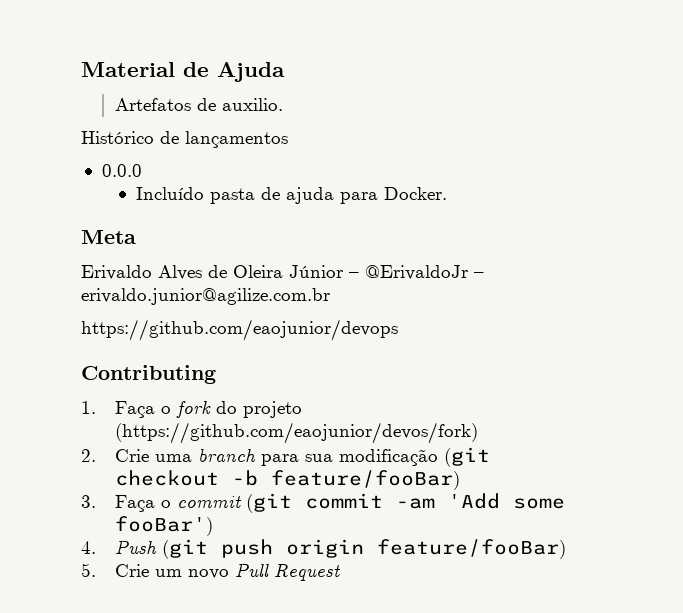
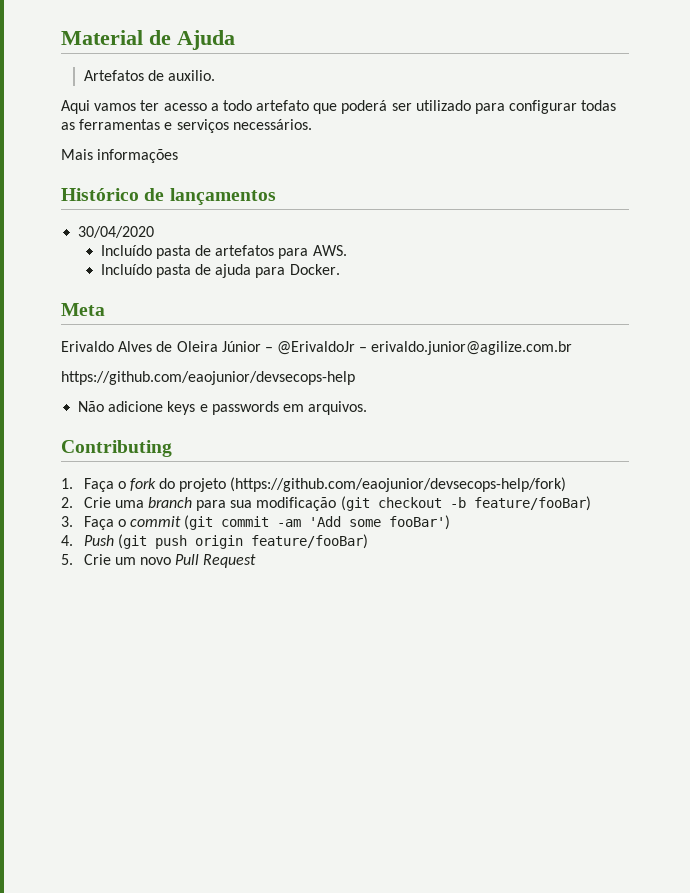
+ Aqui vamos ter acesso a todo artefato que poderá ser utilizado para configurar todas as ferramentas e serviços necessários.
+ Mais informações
  Histórico de lançamentos
- 0.0.0
+ 30/04/2020
+ Incluído pasta de artefatos para AWS.
- https://github.com/eaojunior/devops
+ https://github.com/eaojunior/devsecops-help
+ Não adicione keys e passwords em arquivos.
- 1. Faça o fork do projeto (https://github.com/eaojunior/devos/fork)
+ 1. Faça o fork do projeto (https://github.com/eaojunior/devsecops-help/fork)

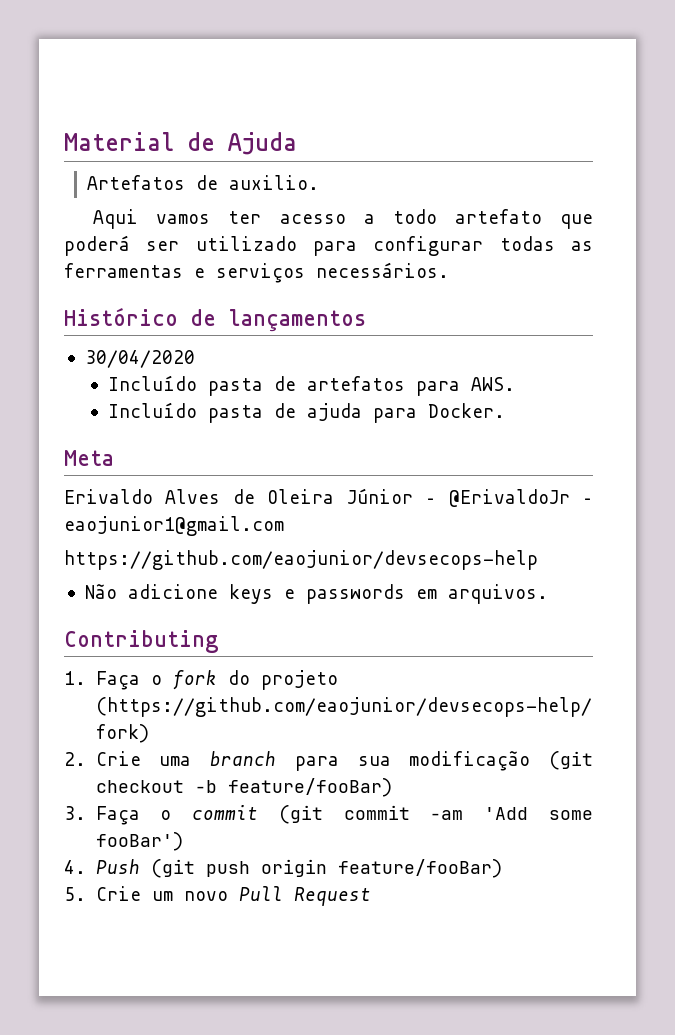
- Mais informações
- Erivaldo Alves de Oleira Júnior – @ErivaldoJr – erivaldo.junior@agilize.com.br
+ Erivaldo Alves de Oleira Júnior – @ErivaldoJr – eaojunior1@gmail.com

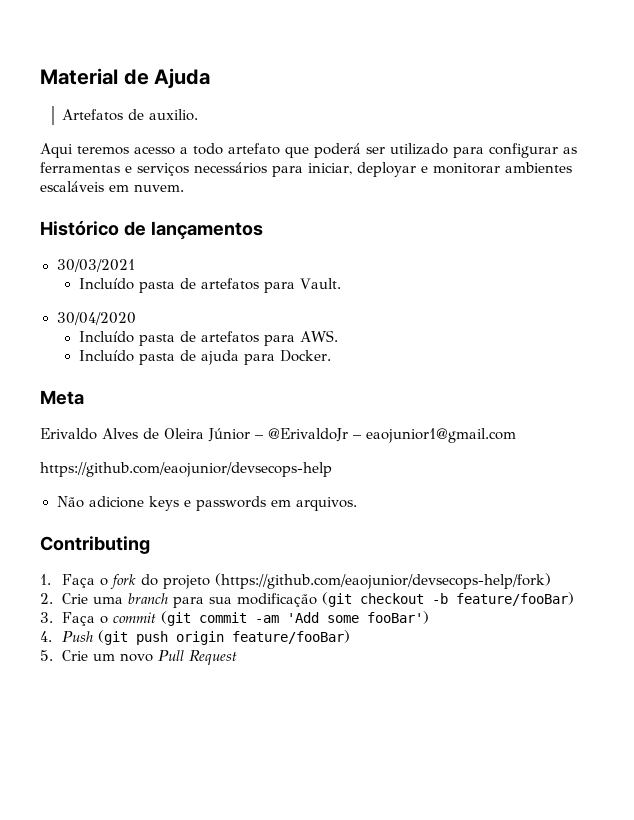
- Aqui vamos ter acesso a todo artefato que poderá ser utilizado para configurar todas as ferramentas e serviços necessários.
+ Aqui teremos acesso a todo artefato que poderá ser utilizado para configurar as ferramentas e serviços necessários para iniciar, deployar e monitorar ambientes escaláveis em nuvem.
  Histórico de lançamentos
+ 30/03/2021
+ Incluído pasta de artefatos para Vault.

